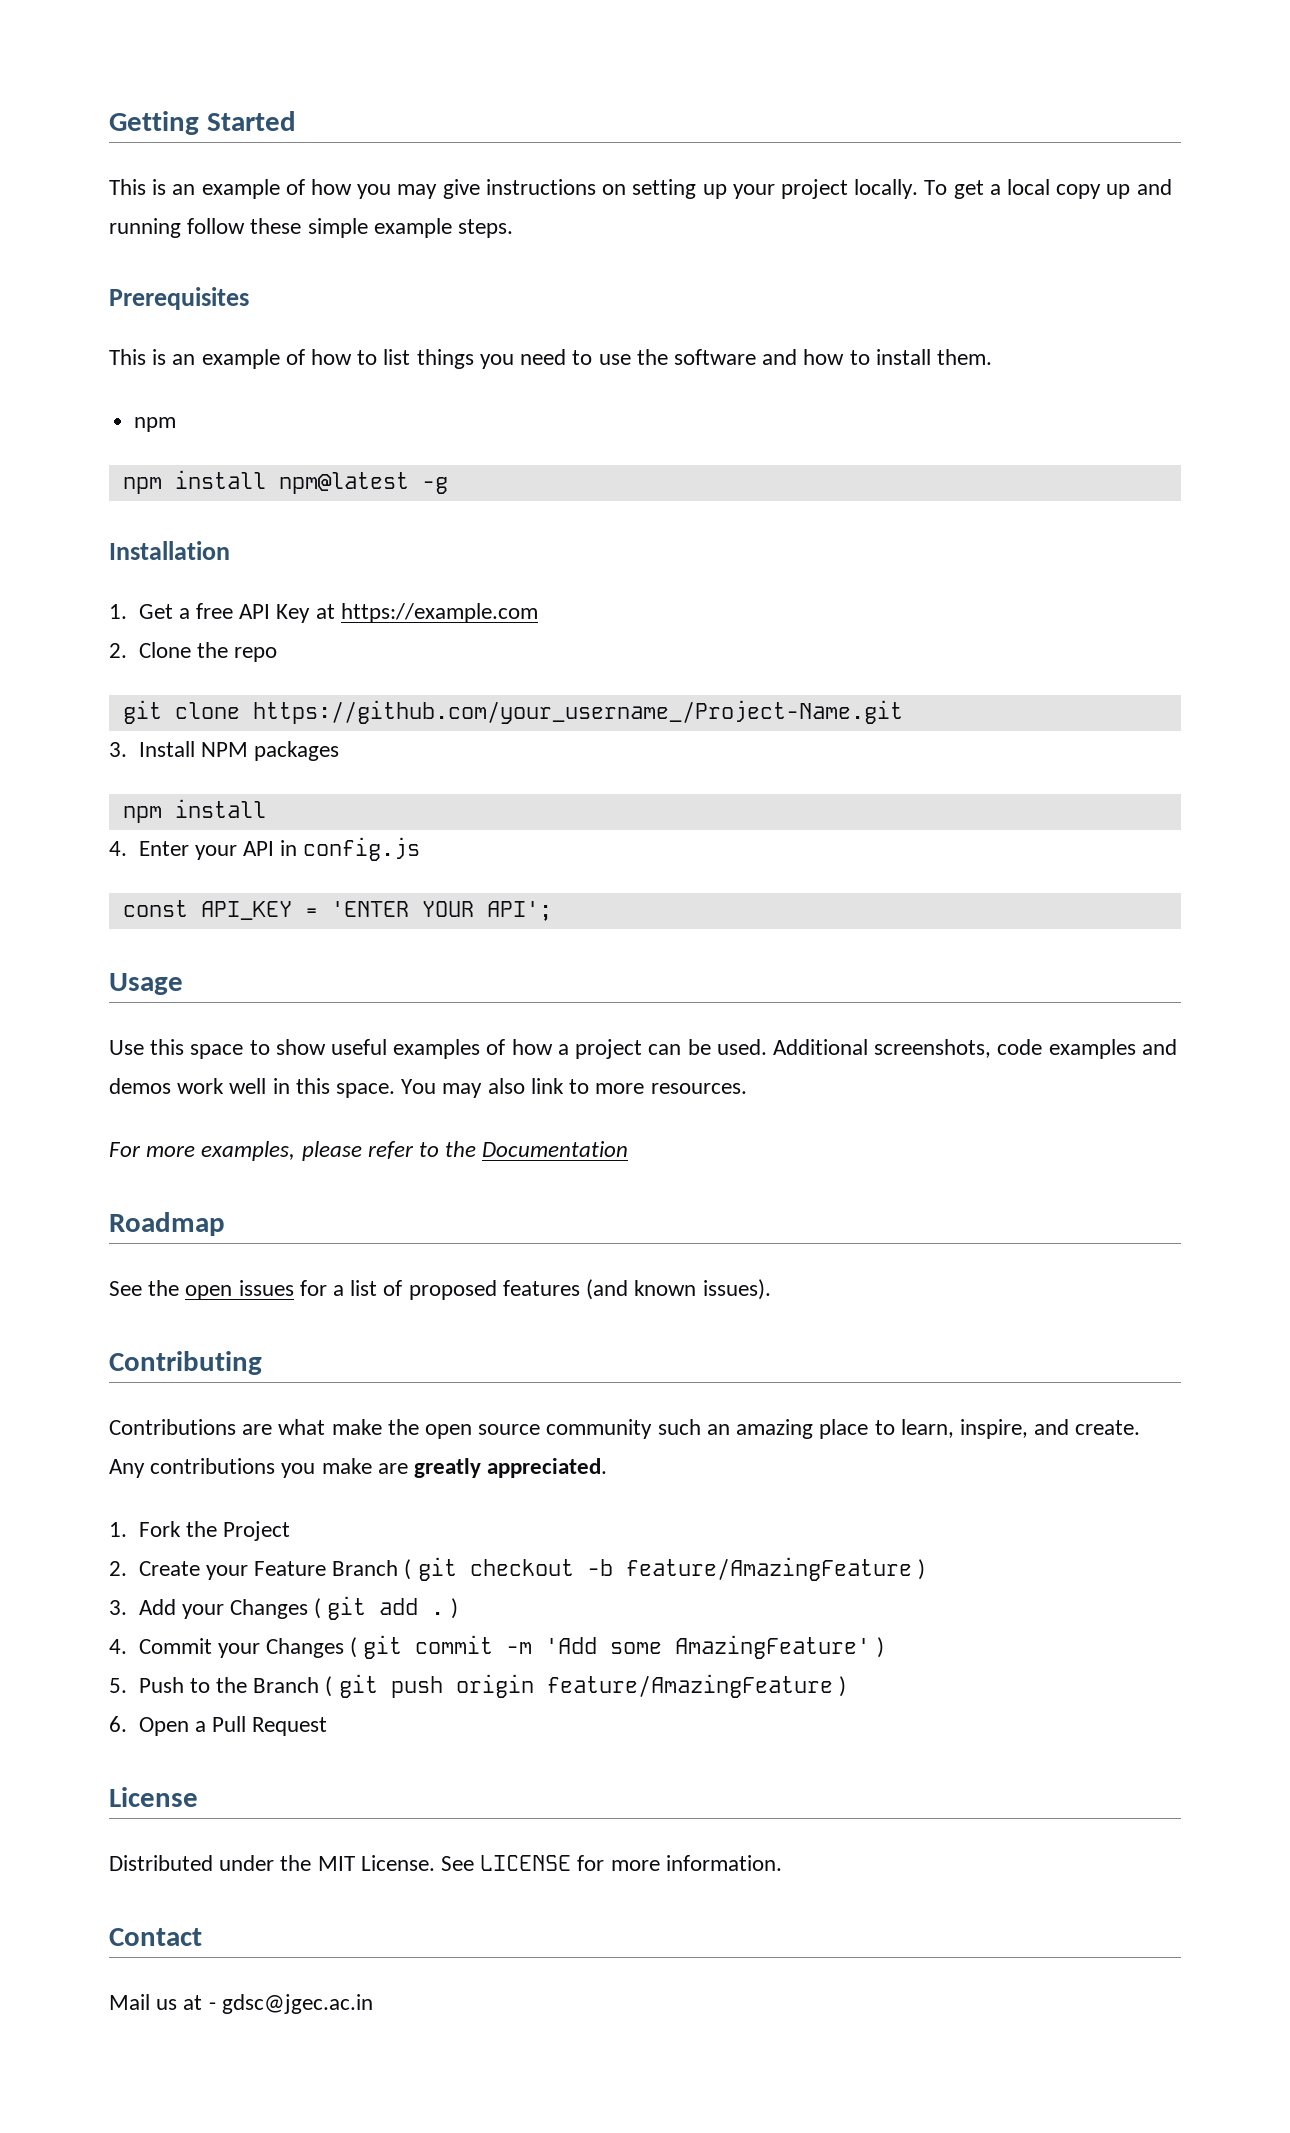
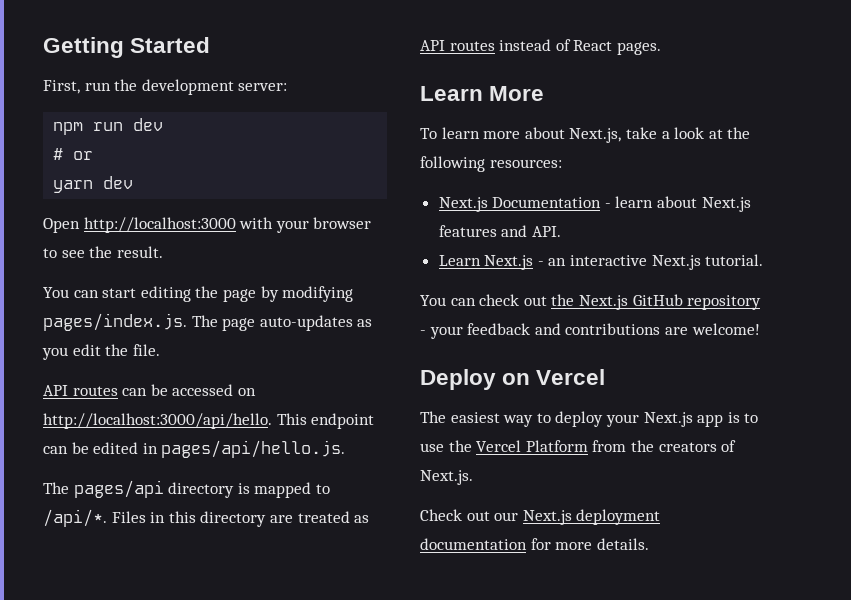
- This is an example of how you may give instructions on setting up your project locally. To get a local copy up and running follow these simple example steps.
- Prerequisites
- This is an example of how to list things you need to use the software and how to install them.
- npm
- npm install npm@latest -g
- Installation
- 1. Get a free API Key at https://example.com
- 2. Clone the repo
- git clone https://github.com/your_username_/Project-Name.git
- 3. Install NPM packages
- npm install
- 4. Enter your API in config.js
- const API_KEY = 'ENTER YOUR API';
- Usage
- Use this space to show useful examples of how a project can be used. Additional screenshots, code examples and demos work well in this space. You may also link to more resources.
- For more examples, please refer to the Documentation
- Roadmap
- See the open issues for a list of proposed features (and known issues).
- Contributing
- Contributions are what make the open source community such an amazing place to learn, inspire, and create. Any contributions you make are greatly appreciated.
- 1. Fork the Project
- 2. Create your Feature Branch ( git checkout -b feature/AmazingFeature )
- 3. Add your Changes ( git add . )
- 4. Commit your Changes ( git commit -m 'Add some AmazingFeature' )
- 5. Push to the Branch ( git push origin feature/AmazingFeature )
- 6. Open a Pull Request
- License
- Distributed under the MIT License. See LICENSE for more information.
- Contact
- Mail us at - gdsc@jgec.ac.in
+ First, run the development server:
+ npm run dev
+ # or
+ yarn dev
+ Open http://localhost:3000 with your browser to see the result.
+ You can start editing the page by modifying pages/index.js. The page auto-updates as you edit the file.
+ API routes can be accessed on http://localhost:3000/api/hello. This endpoint can be edited in pages/api/hello.js.
+ The pages/api directory is mapped to /api/*. Files in this directory are treated as API routes instead of React pages.
+ Learn More
+ To learn more about Next.js, take a look at the following resources:
+ Next.js Documentation - learn about Next.js features and API.
+ Learn Next.js - an interactive Next.js tutorial.
+ You can check out the Next.js GitHub repository - your feedback and contributions are welcome!
+ Deploy on Vercel
+ The easiest way to deploy your Next.js app is to use the Vercel Platform from the creators of Next.js.
+ Check out our Next.js deployment documentation for more details.

